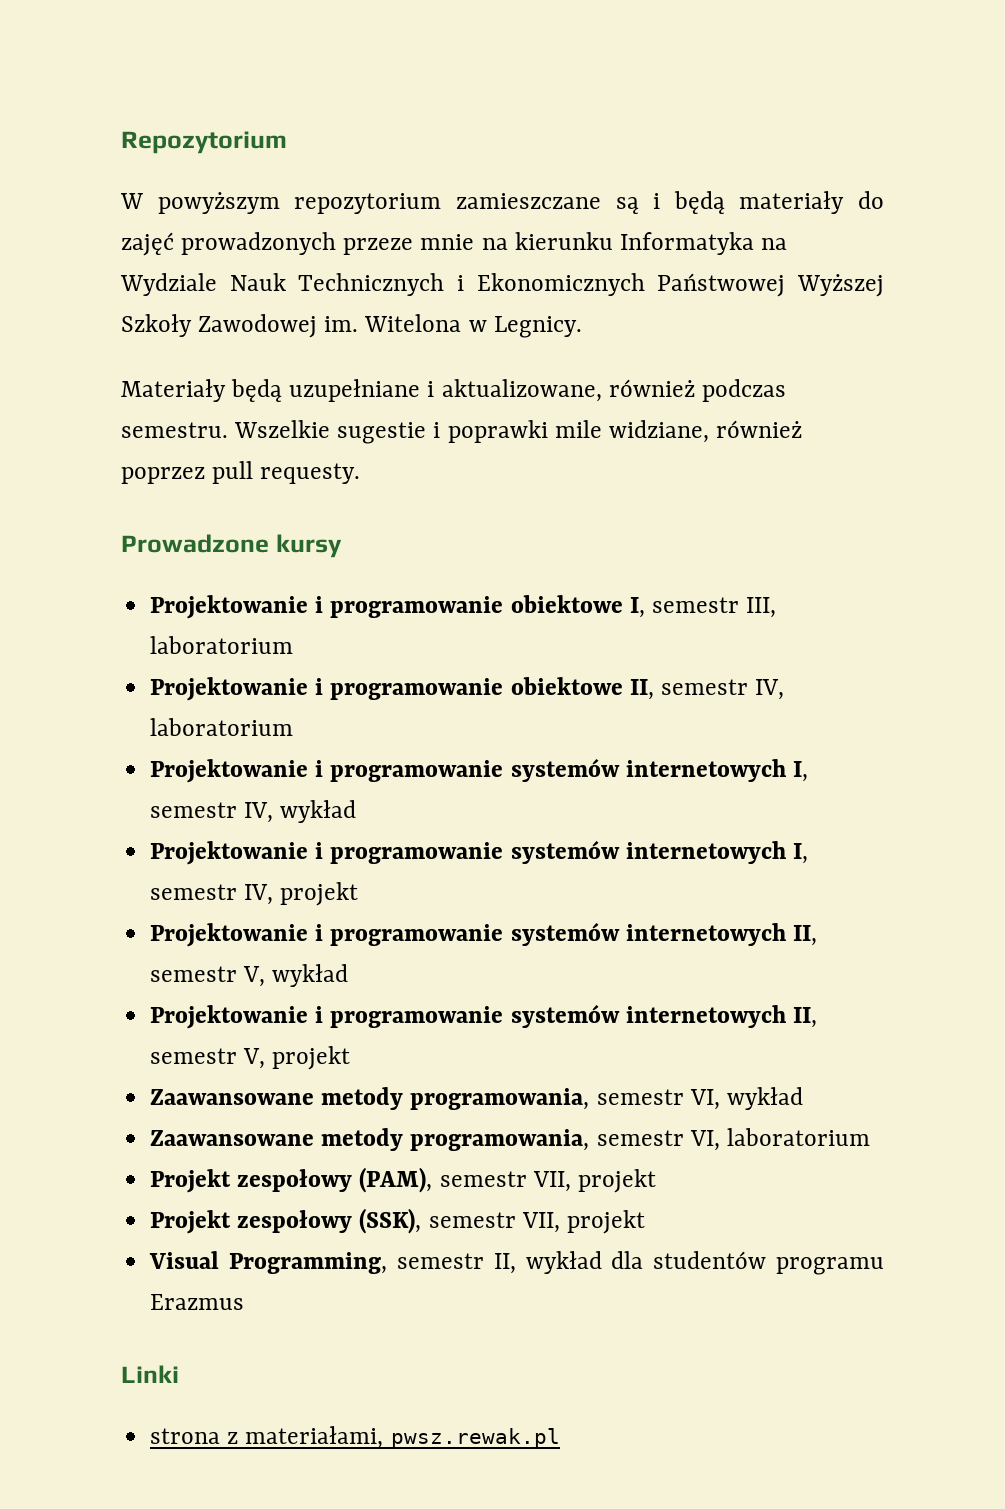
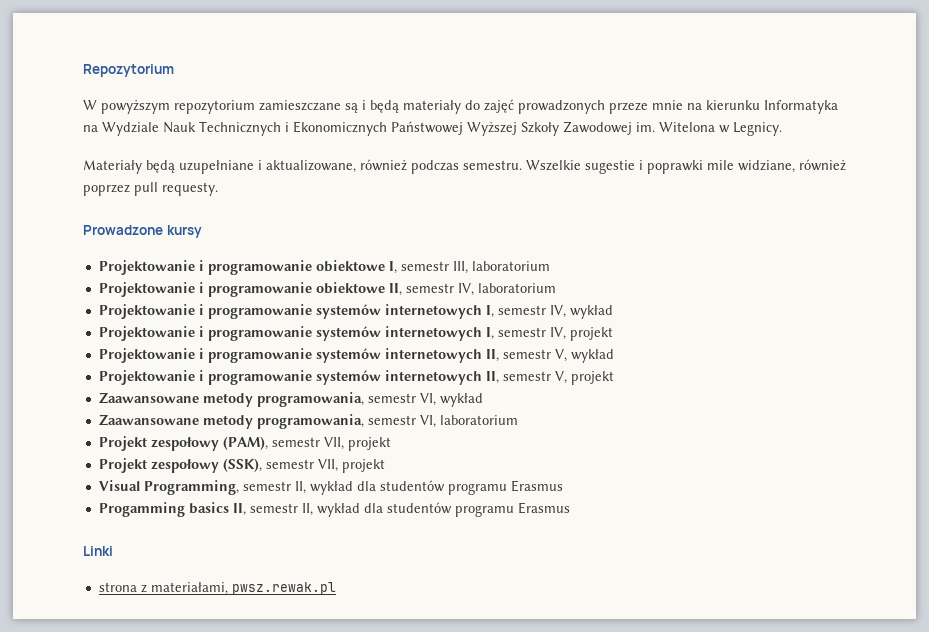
- Visual Programming, semestr II, wykład dla studentów programu Erazmus
+ Visual Programming, semestr II, wykład dla studentów programu Erasmus
+ Progamming basics II, semestr II, wykład dla studentów programu Erasmus

